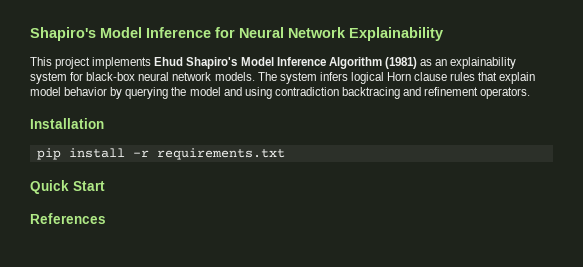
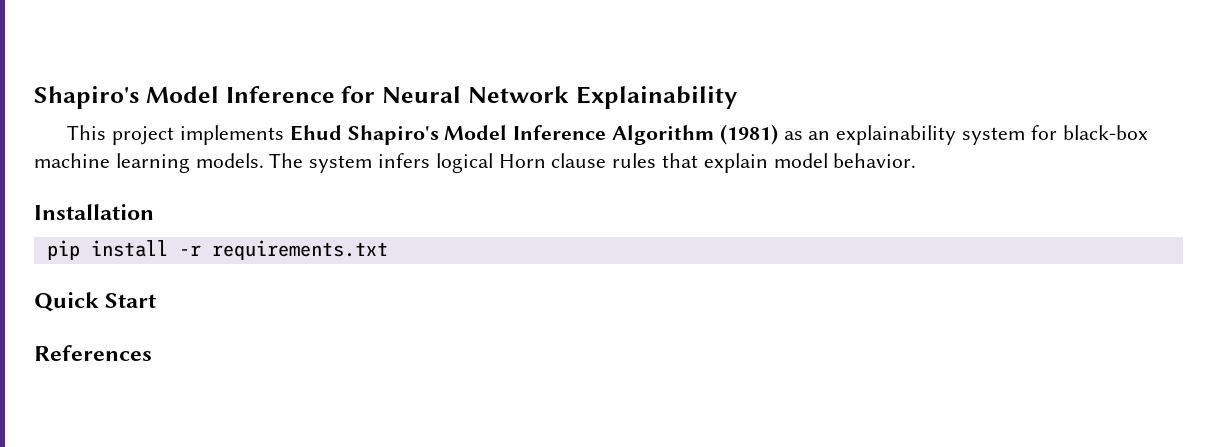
- This project implements Ehud Shapiro's Model Inference Algorithm (1981) as an explainability system for black-box neural network models.
+ This project implements Ehud Shapiro's Model Inference Algorithm (1981) as an explainability system for black-box machine learning models.
- The system infers logical Horn clause rules that explain model behavior by querying the model and using contradiction backtracing and refinement operators.
+ The system infers logical Horn clause rules that explain model behavior.

